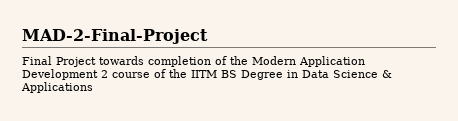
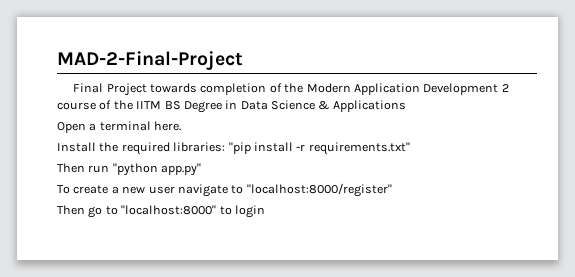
+ Open a terminal here.
+ Install the required libraries: "pip install -r requirements.txt"
+ Then run "python app.py"
+ To create a new user navigate to "localhost:8000/register"
+ Then go to "localhost:8000" to login

